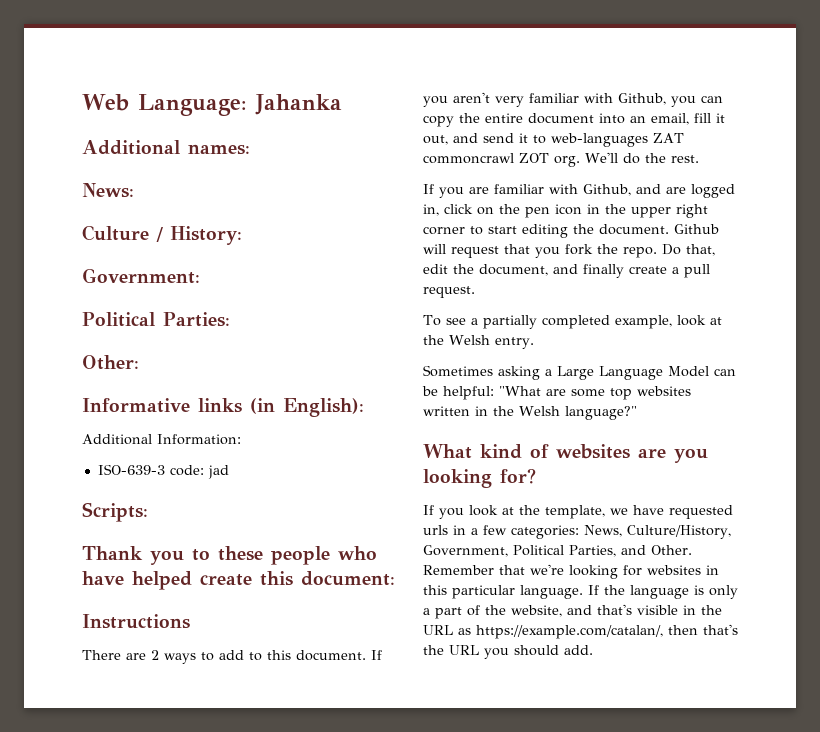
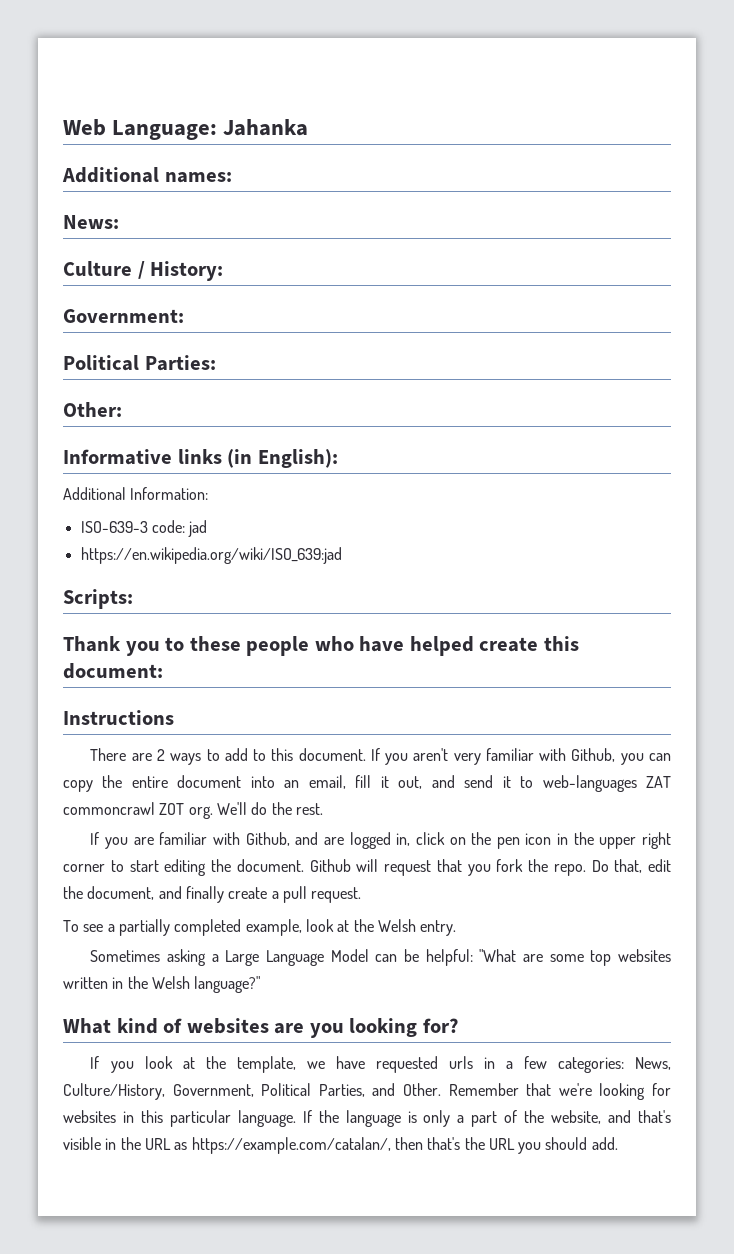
+ https://en.wikipedia.org/wiki/ISO_639:jad

